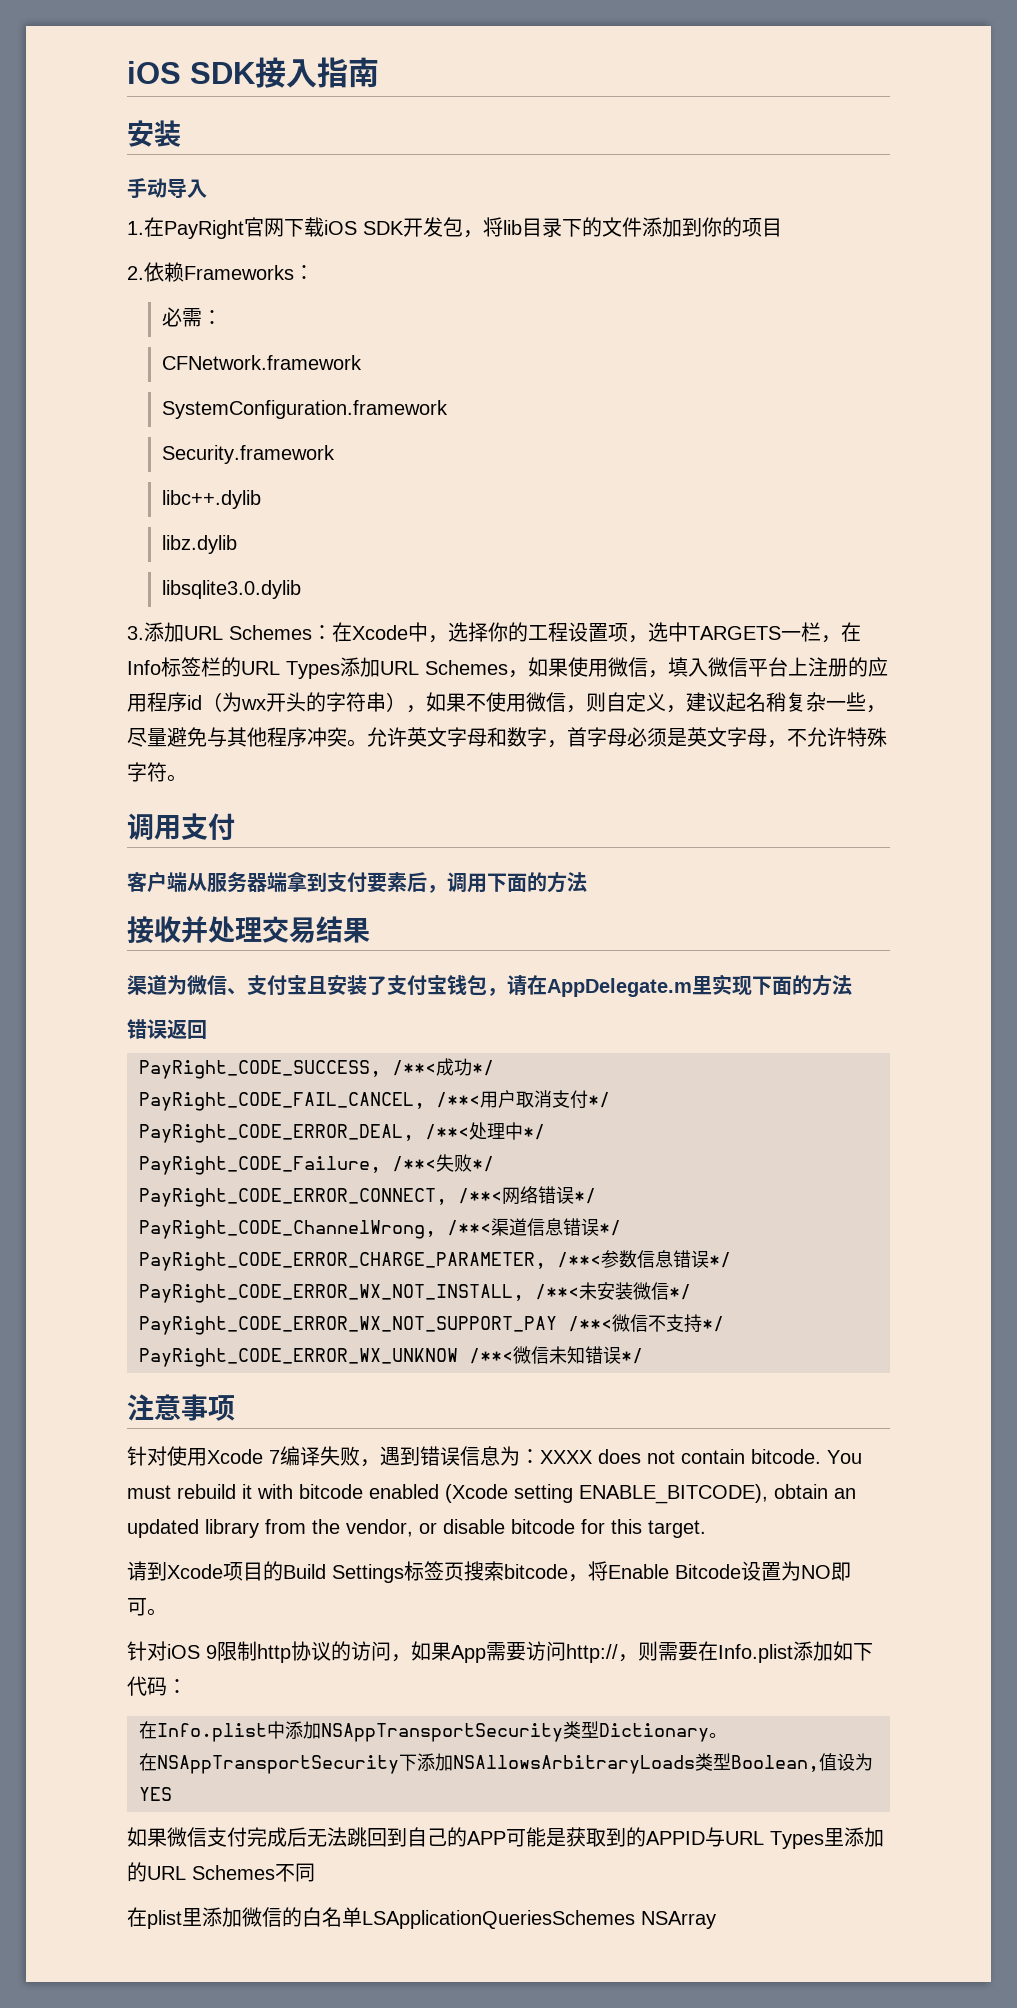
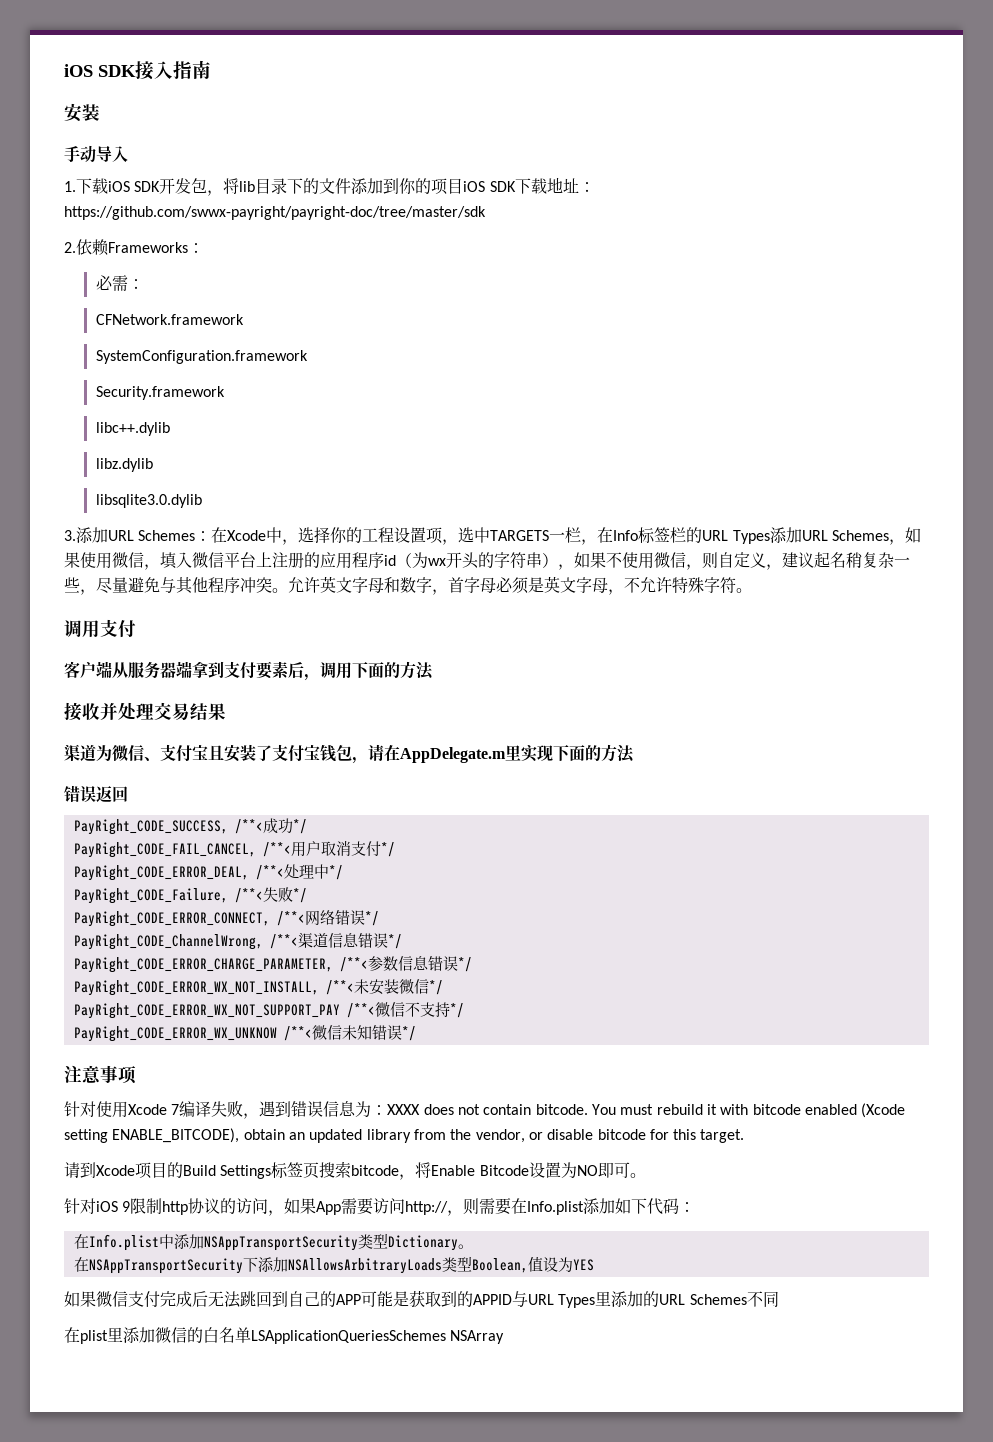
- 1.在PayRight官网下载iOS SDK开发包，将lib目录下的文件添加到你的项目
+ 1.下载iOS SDK开发包，将lib目录下的文件添加到你的项目iOS SDK下载地址：https://github.com/swwx-payright/payright-doc/tree/master/sdk

